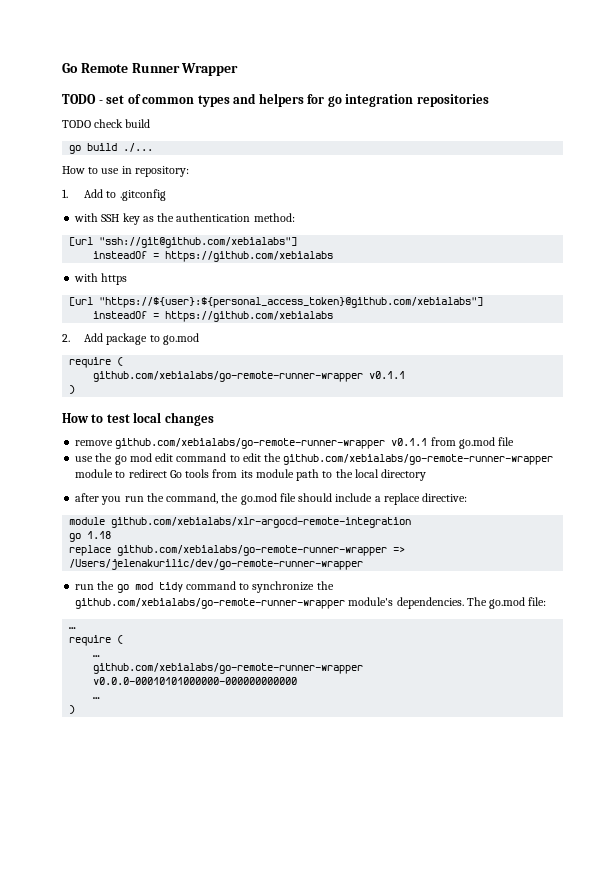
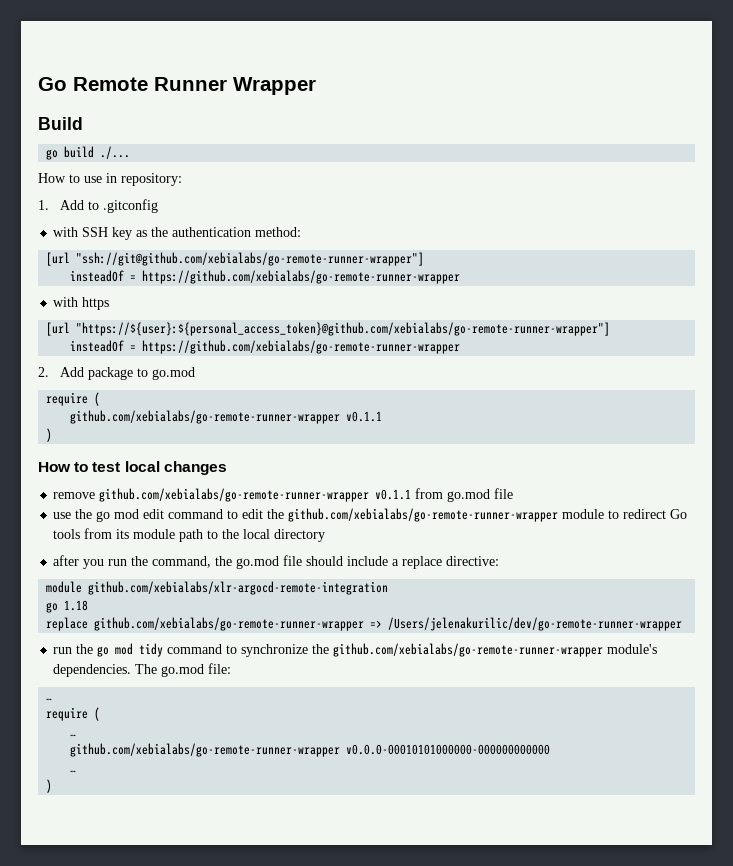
- TODO - set of common types and helpers for go integration repositories
- TODO check build
+ Build
- [url "ssh://git@github.com/xebialabs"]
- insteadOf = https://github.com/xebialabs
+ [url "ssh://git@github.com/xebialabs/go-remote-runner-wrapper"]
+ insteadOf = https://github.com/xebialabs/go-remote-runner-wrapper
- [url "https://${user}:${personal_access_token}@github.com/xebialabs"]
- insteadOf = https://github.com/xebialabs
+ [url "https://${user}:${personal_access_token}@github.com/xebialabs/go-remote-runner-wrapper"]
+ insteadOf = https://github.com/xebialabs/go-remote-runner-wrapper

